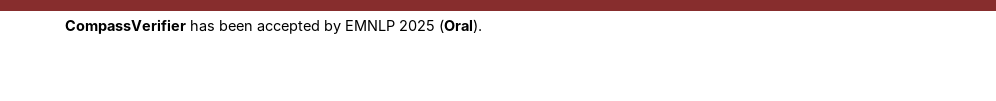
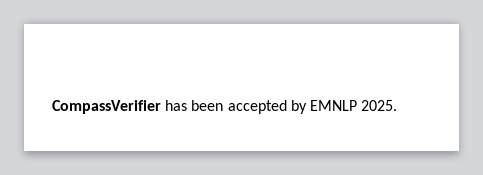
- CompassVerifier has been accepted by EMNLP 2025 (Oral).
+ CompassVerifier has been accepted by EMNLP 2025.

